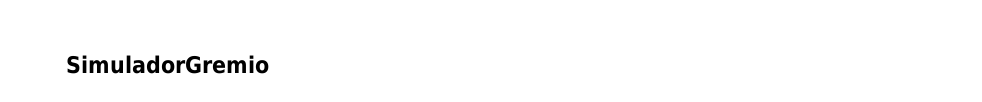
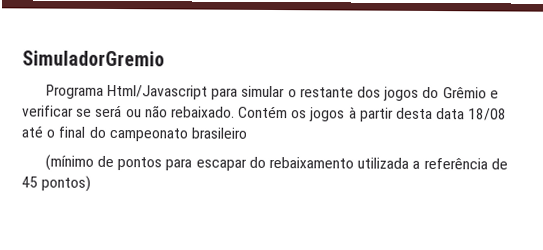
+ Programa Html/Javascript para simular o restante dos jogos do Grêmio e verificar se será ou não rebaixado. Contém os jogos à partir desta data 18/08 até o final do campeonato brasileiro
+ (mínimo de pontos para escapar do rebaixamento utilizada a referência de 45 pontos)

